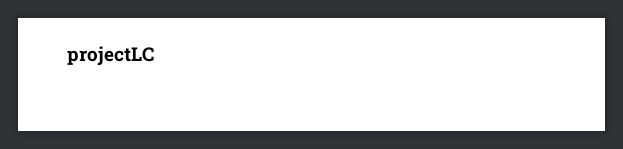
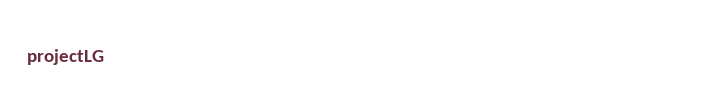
- projectLC
+ projectLG

